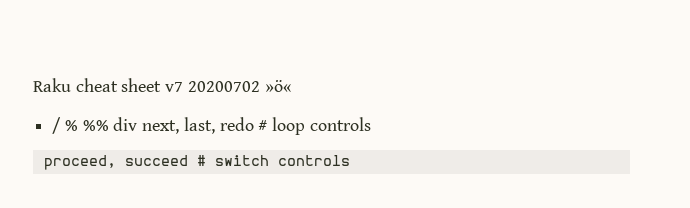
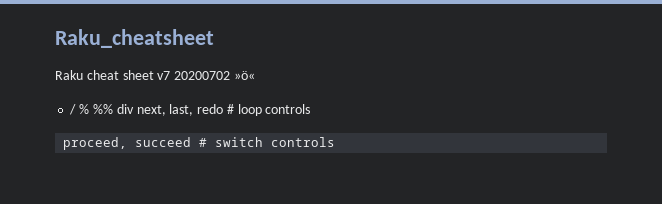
+ Raku_cheatsheet

